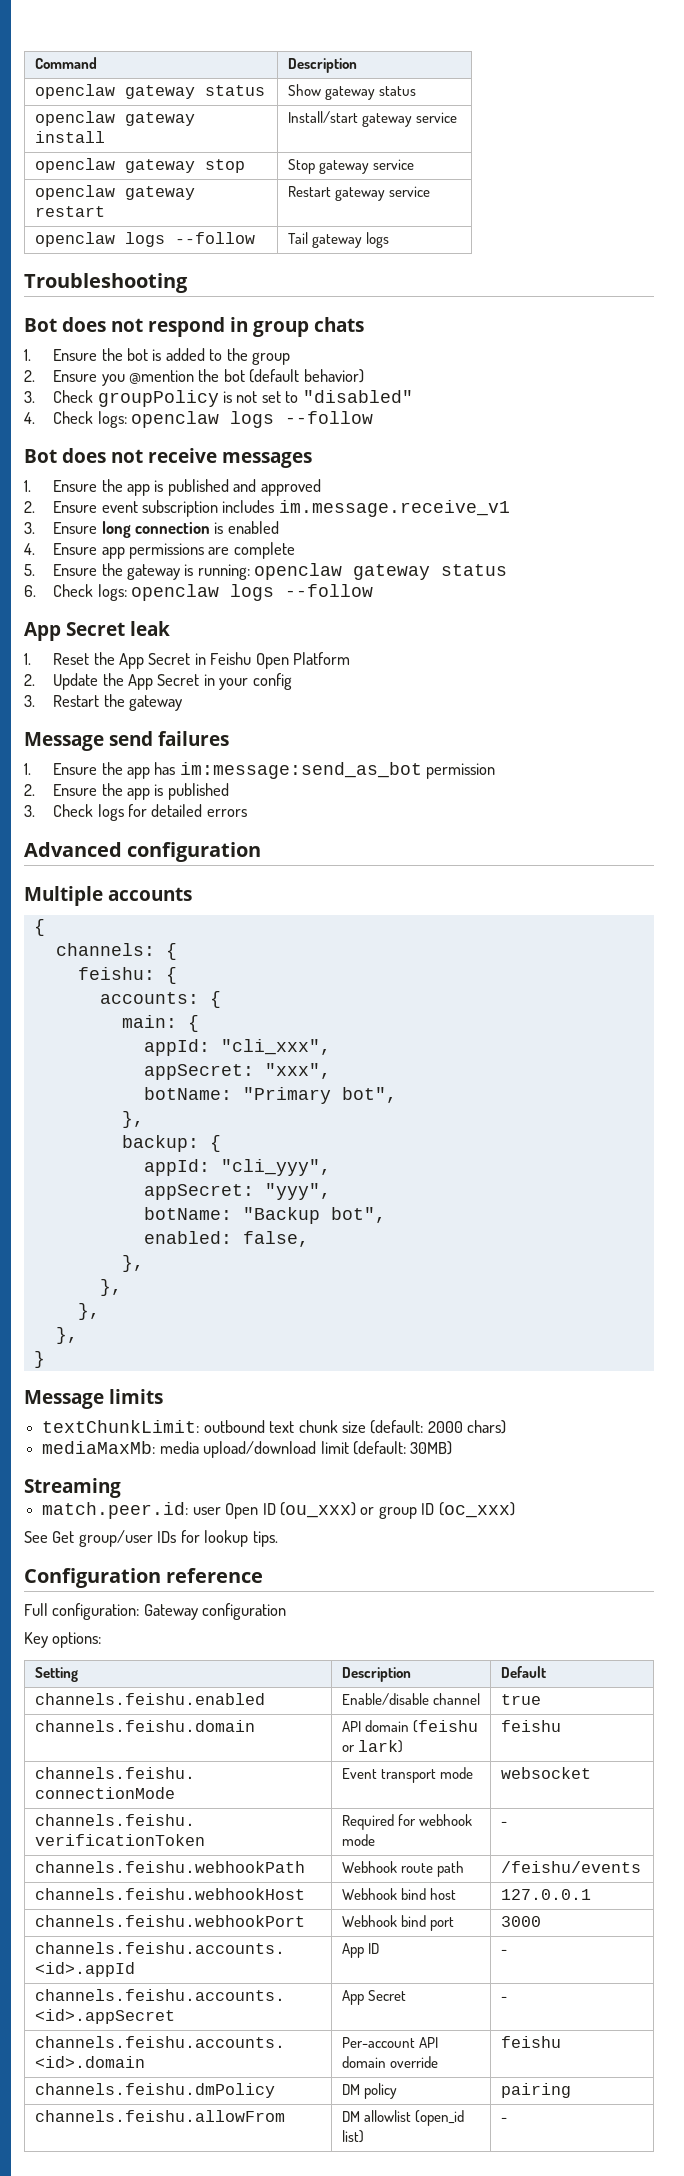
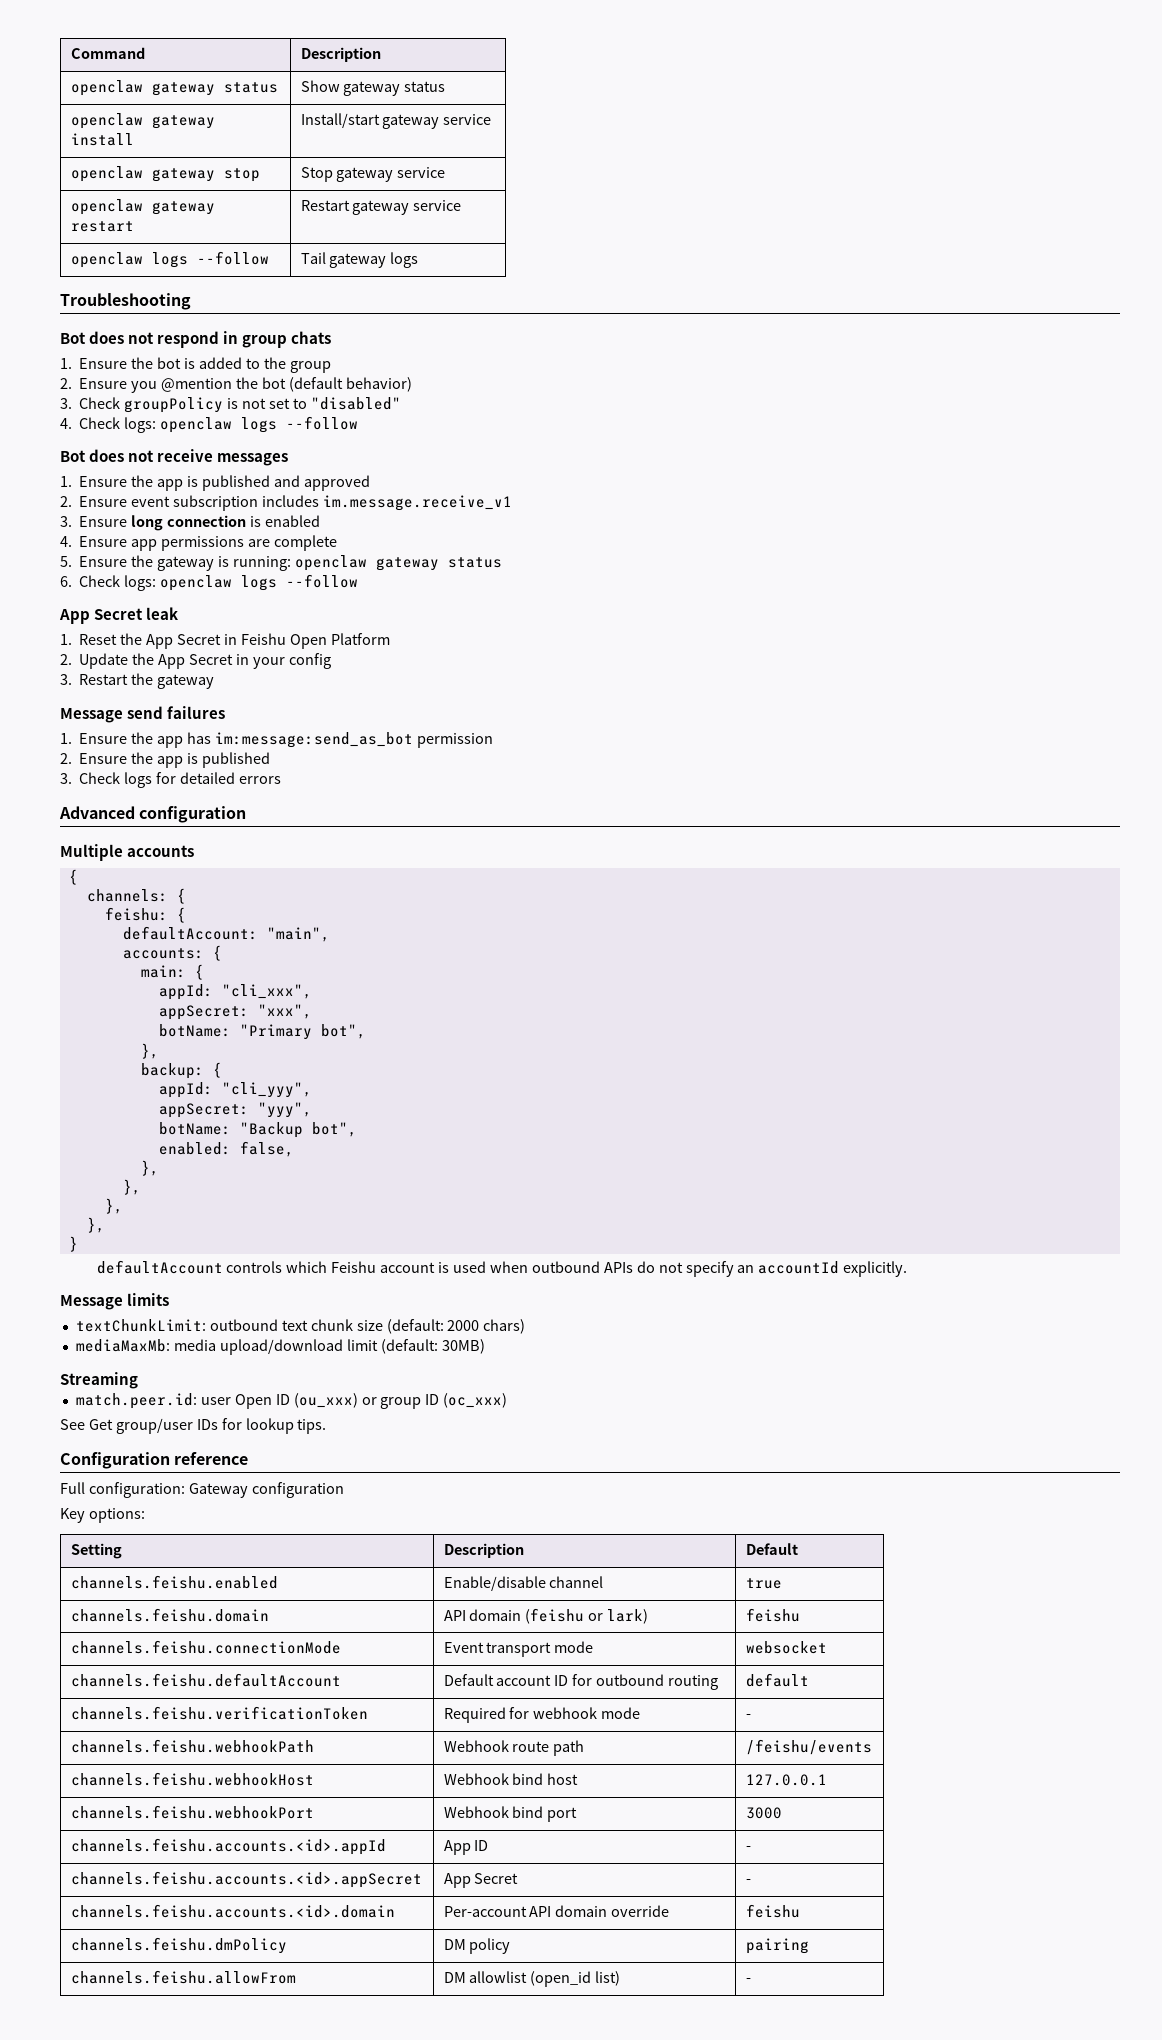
+ defaultAccount: "main",
+ defaultAccount controls which Feishu account is used when outbound APIs do not specify an accountId explicitly.
+ channels.feishu.defaultAccount | Default account ID for outbound routing | default

